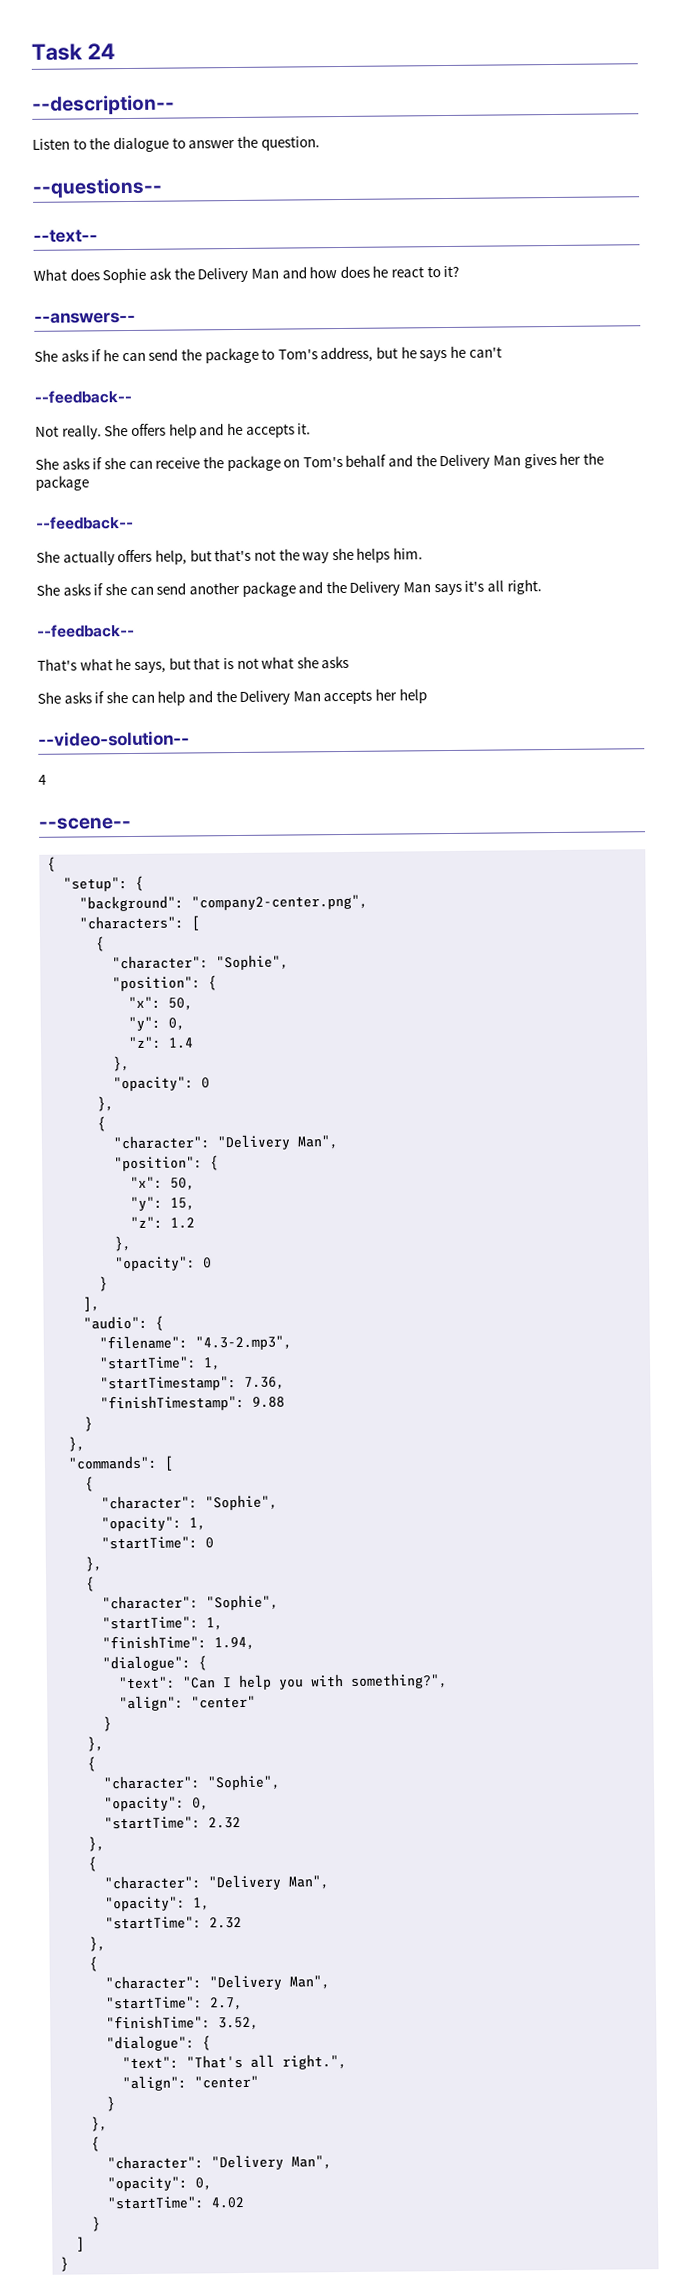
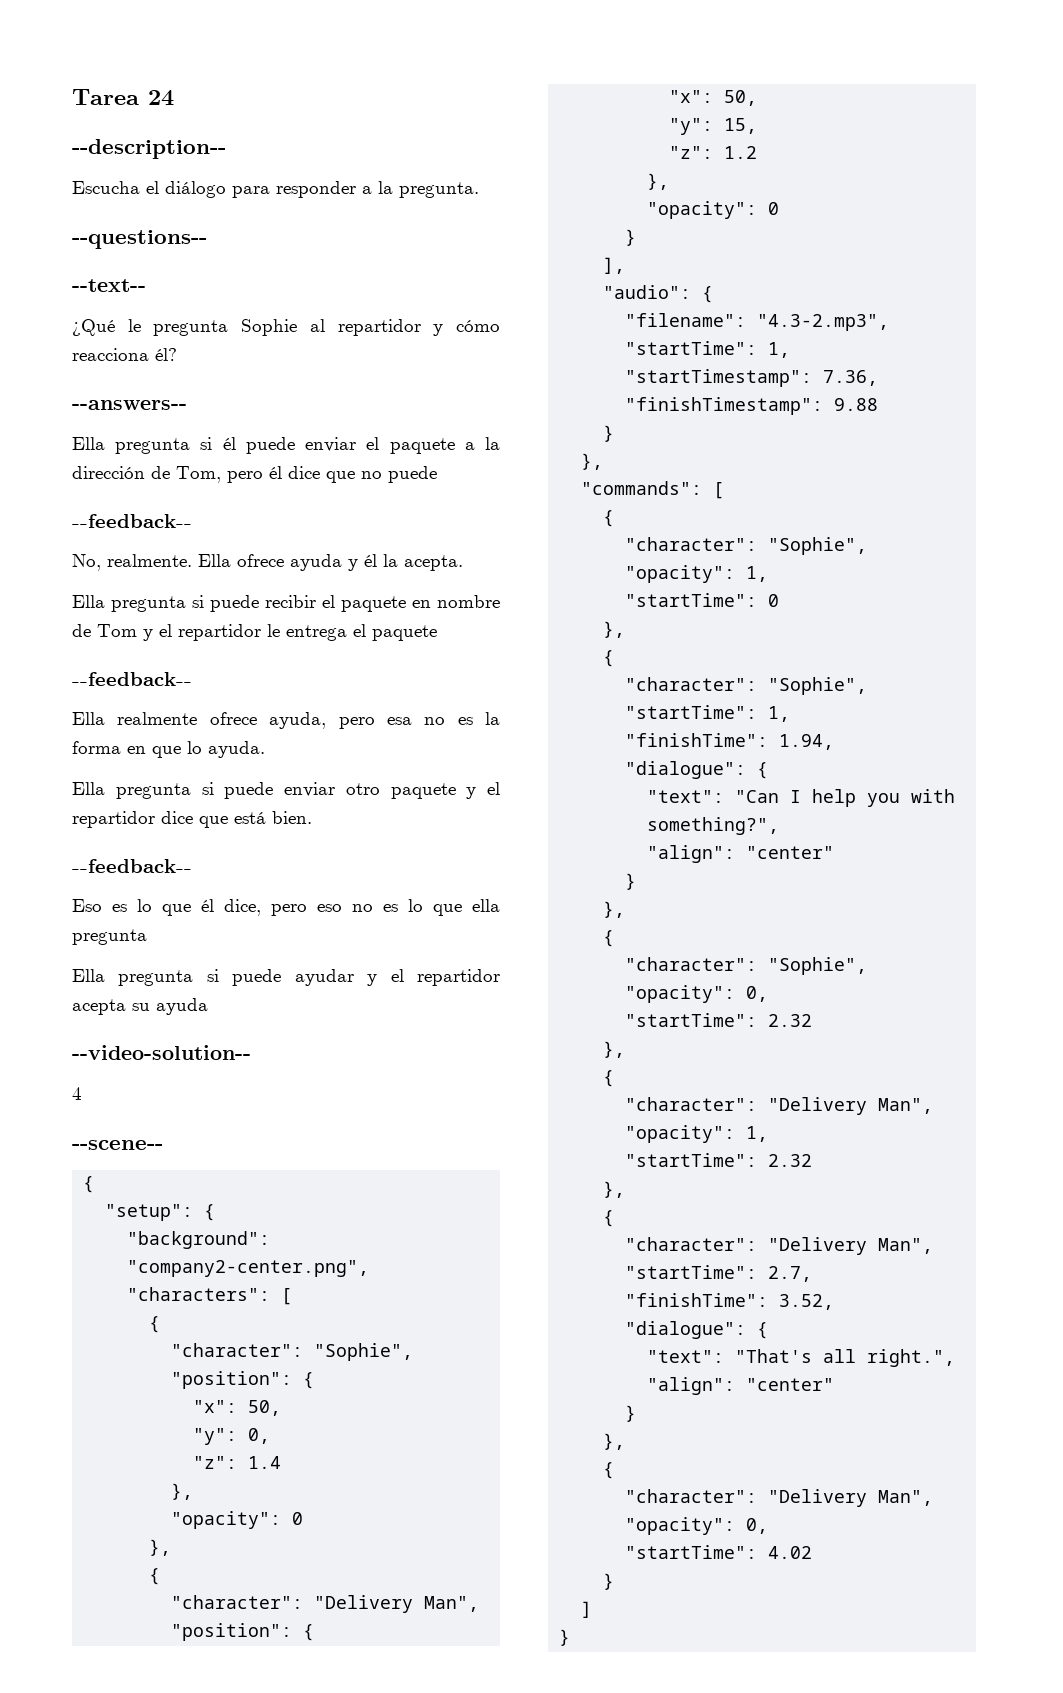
- Task 24
+ Tarea 24
- Listen to the dialogue to answer the question.
+ Escucha el diálogo para responder a la pregunta.
  --questions--
  --text--
- What does Sophie ask the Delivery Man and how does he react to it?
+ ¿Qué le pregunta Sophie al repartidor y cómo reacciona él?
  --answers--
- She asks if he can send the package to Tom's address, but he says he can't
+ Ella pregunta si él puede enviar el paquete a la dirección de Tom, pero él dice que no puede
  --feedback--
- Not really. She offers help and he accepts it.
- She asks if she can receive the package on Tom's behalf and the Delivery Man gives her the package
+ No, realmente. Ella ofrece ayuda y él la acepta.
+ Ella pregunta si puede recibir el paquete en nombre de Tom y el repartidor le entrega el paquete
  --feedback--
- She actually offers help, but that's not the way she helps him.
- She asks if she can send another package and the Delivery Man says it's all right.
+ Ella realmente ofrece ayuda, pero esa no es la forma en que lo ayuda.
+ Ella pregunta si puede enviar otro paquete y el repartidor dice que está bien.
  --feedback--
- That's what he says, but that is not what she asks
- She asks if she can help and the Delivery Man accepts her help
+ Eso es lo que él dice, pero eso no es lo que ella pregunta
+ Ella pregunta si puede ayudar y el repartidor acepta su ayuda

